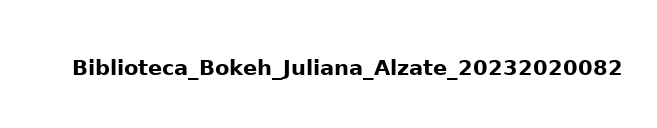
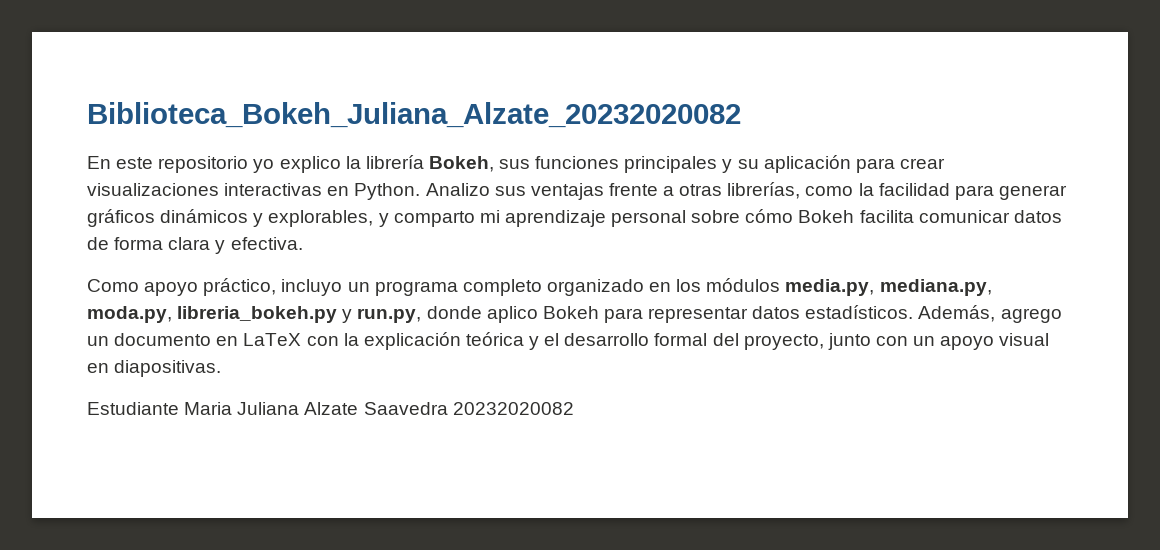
+ En este repositorio yo explico la librería Bokeh, sus funciones principales y su aplicación para crear visualizaciones interactivas en Python. Analizo sus ventajas frente a otras librerías, como la facilidad para generar gráficos dinámicos y explorables, y comparto mi aprendizaje personal sobre cómo Bokeh facilita comunicar datos de forma clara y efectiva.
+ Como apoyo práctico, incluyo un programa completo organizado en los módulos media.py, mediana.py, moda.py, libreria_bokeh.py y run.py, donde aplico Bokeh para representar datos estadísticos. Además, agrego un documento en LaTeX con la explicación teórica y el desarrollo formal del proyecto, junto con un apoyo visual en diapositivas.
+ Estudiante Maria Juliana Alzate Saavedra 20232020082

